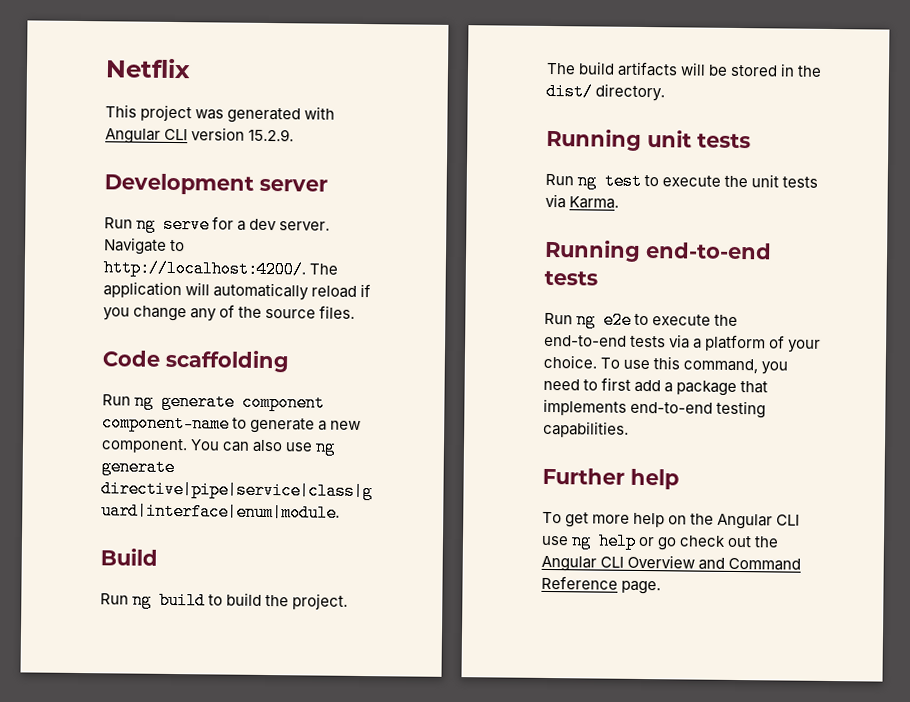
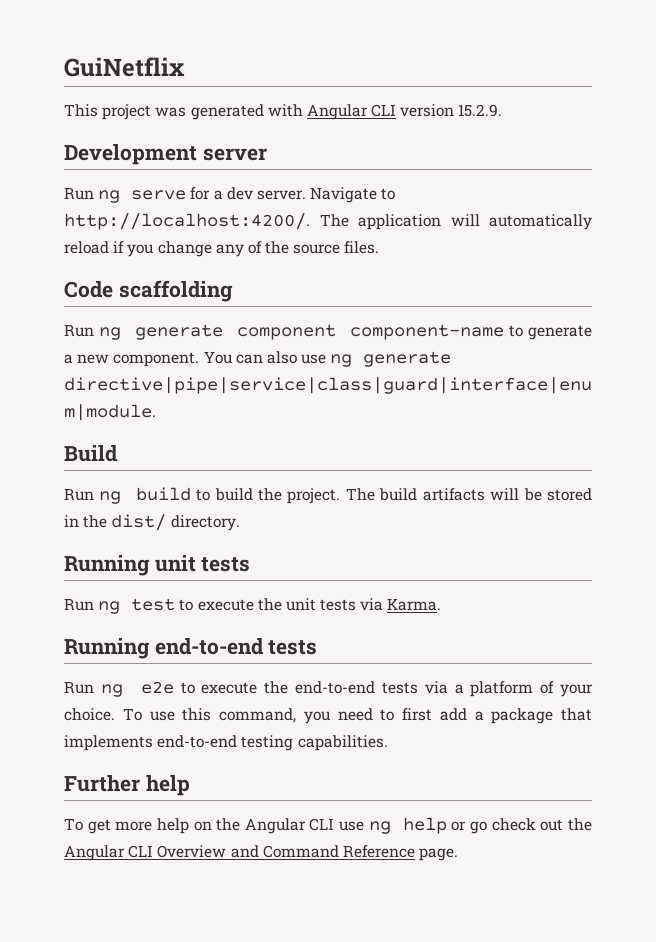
- Netflix
+ GuiNetflix

